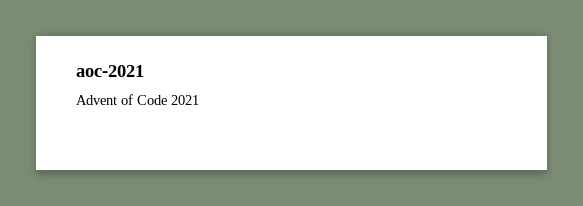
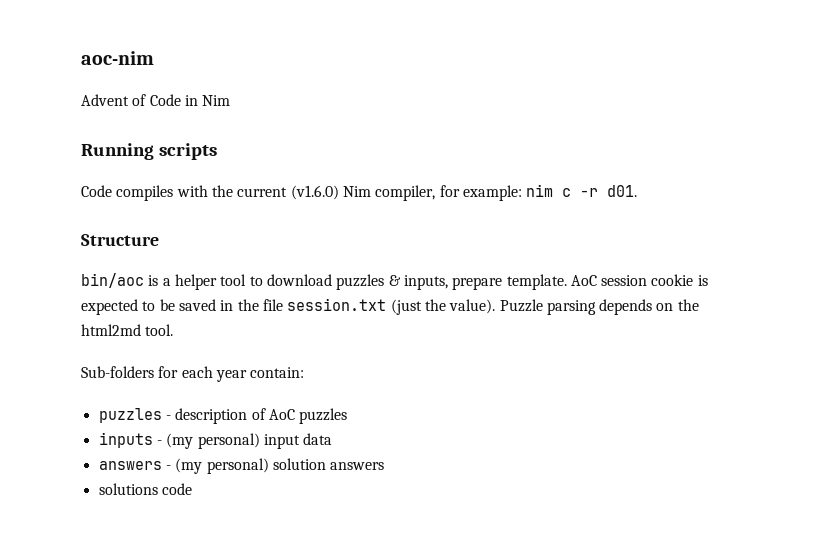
- aoc-2021
+ aoc-nim
- Advent of Code 2021
+ Advent of Code in Nim
+ Running scripts
+ Code compiles with the current (v1.6.0) Nim compiler, for example: nim c -r d01.
+ Structure
+ bin/aoc is a helper tool to download puzzles & inputs, prepare template. AoC session cookie is expected to be saved in the file session.txt (just the value). Puzzle parsing depends on the html2md tool.
+ Sub-folders for each year contain:
+ puzzles - description of AoC puzzles
+ inputs - (my personal) input data
+ answers - (my personal) solution answers
+ solutions code

